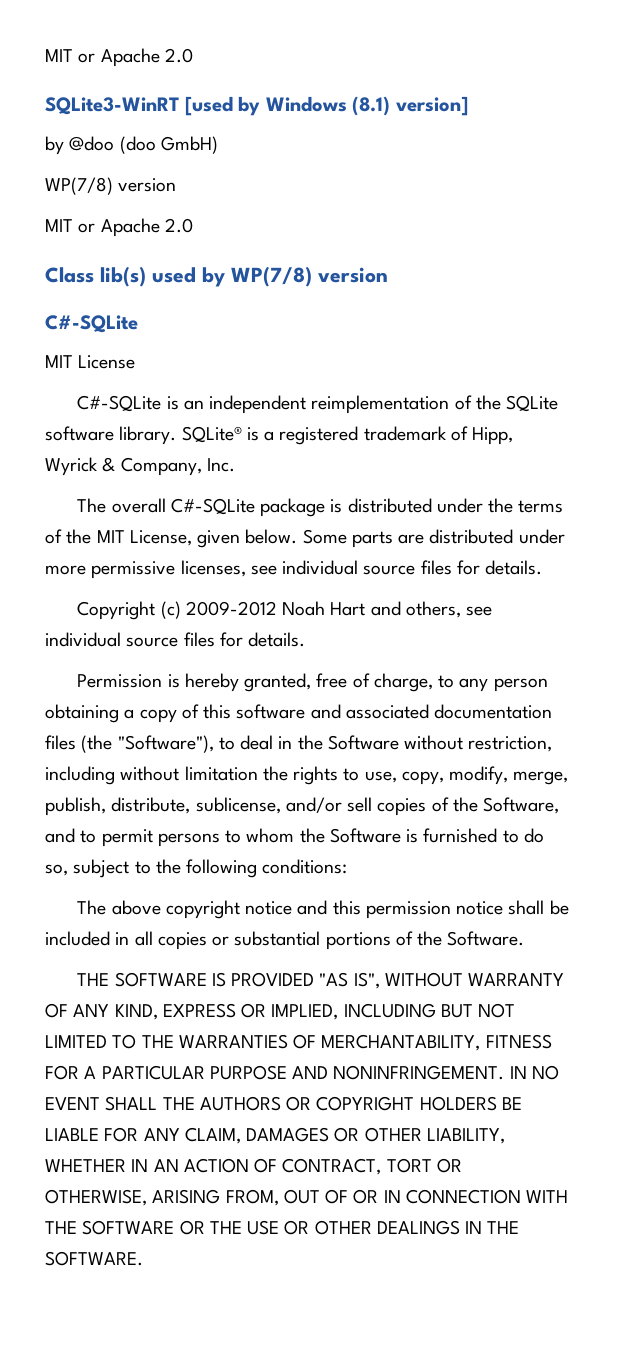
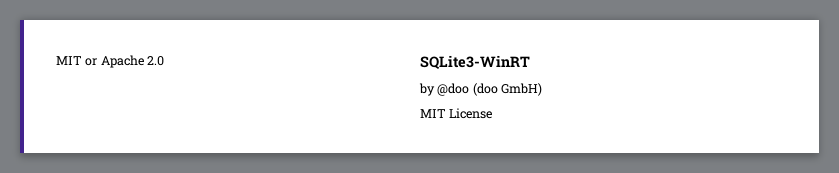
- SQLite3-WinRT [used by Windows (8.1) version]
+ SQLite3-WinRT
  by @doo (doo GmbH)
- WP(7/8) version
- MIT or Apache 2.0
- Class lib(s) used by WP(7/8) version
- C#-SQLite
  MIT License
- C#-SQLite is an independent reimplementation of the SQLite software library. SQLite® is a registered trademark of Hipp, Wyrick & Company, Inc.
- The overall C#-SQLite package is distributed under the terms of the MIT License, given below. Some parts are distributed under more permissive licenses, see individual source files for details.
- Copyright (c) 2009-2012 Noah Hart and others, see individual source files for details.
- Permission is hereby granted, free of charge, to any person obtaining a copy of this software and associated documentation files (the "Software"), to deal in the Software without restriction, including without limitation the rights to use, copy, modify, merge, publish, distribute, sublicense, and/or sell copies of the Software, and to permit persons to whom the Software is furnished to do so, subject to the following conditions:
- The above copyright notice and this permission notice shall be included in all copies or substantial portions of the Software.
- THE SOFTWARE IS PROVIDED "AS IS", WITHOUT WARRANTY OF ANY KIND, EXPRESS OR IMPLIED, INCLUDING BUT NOT LIMITED TO THE WARRANTIES OF MERCHANTABILITY, FITNESS FOR A PARTICULAR PURPOSE AND NONINFRINGEMENT. IN NO EVENT SHALL THE AUTHORS OR COPYRIGHT HOLDERS BE LIABLE FOR ANY CLAIM, DAMAGES OR OTHER LIABILITY, WHETHER IN AN ACTION OF CONTRACT, TORT OR OTHERWISE, ARISING FROM, OUT OF OR IN CONNECTION WITH THE SOFTWARE OR THE USE OR OTHER DEALINGS IN THE SOFTWARE.

